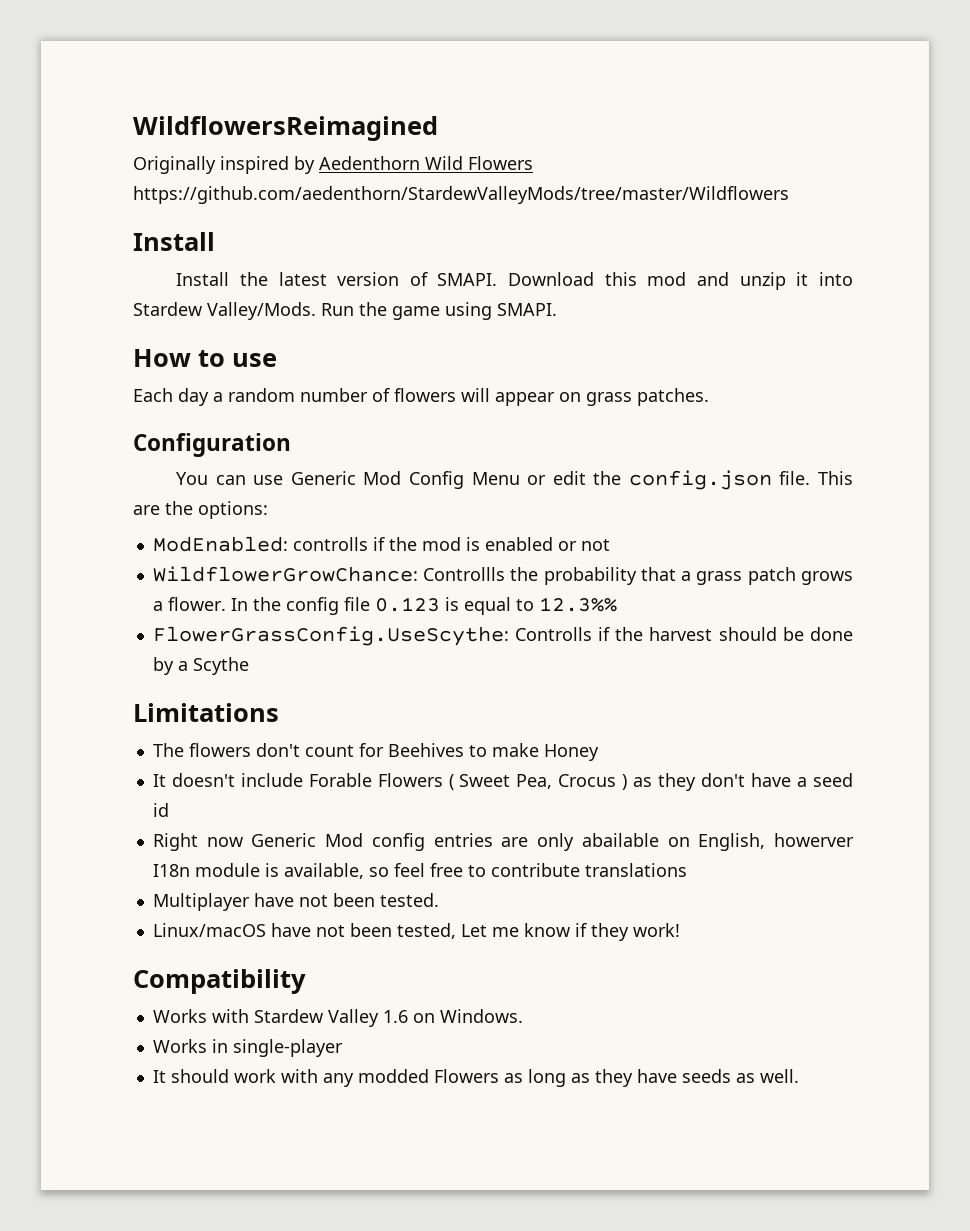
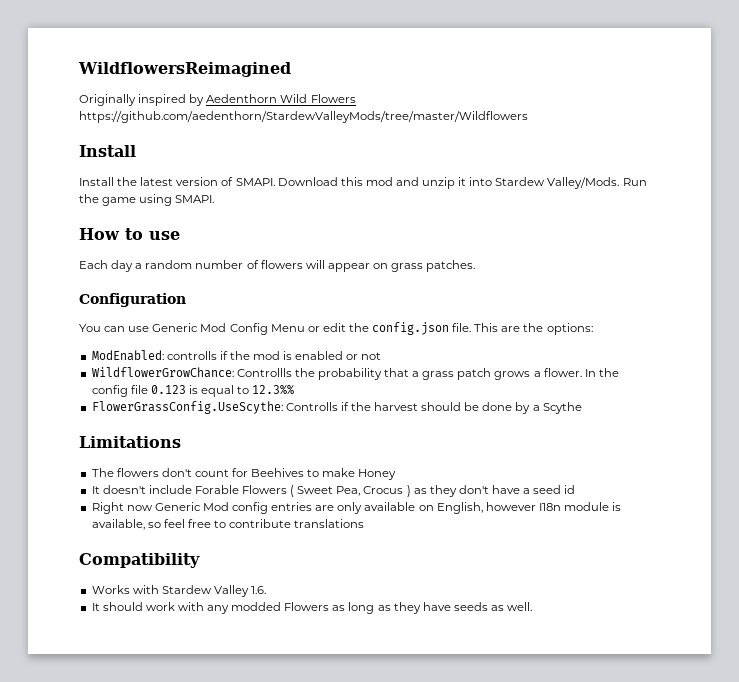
- Right now Generic Mod config entries are only abailable on English, howerver I18n module is available, so feel free to contribute translations
+ Right now Generic Mod config entries are only available on English, however I18n module is available, so feel free to contribute translations
- Multiplayer have not been tested.
- Linux/macOS have not been tested, Let me know if they work!
- Works with Stardew Valley 1.6 on Windows.
- Works in single-player
+ Works with Stardew Valley 1.6.

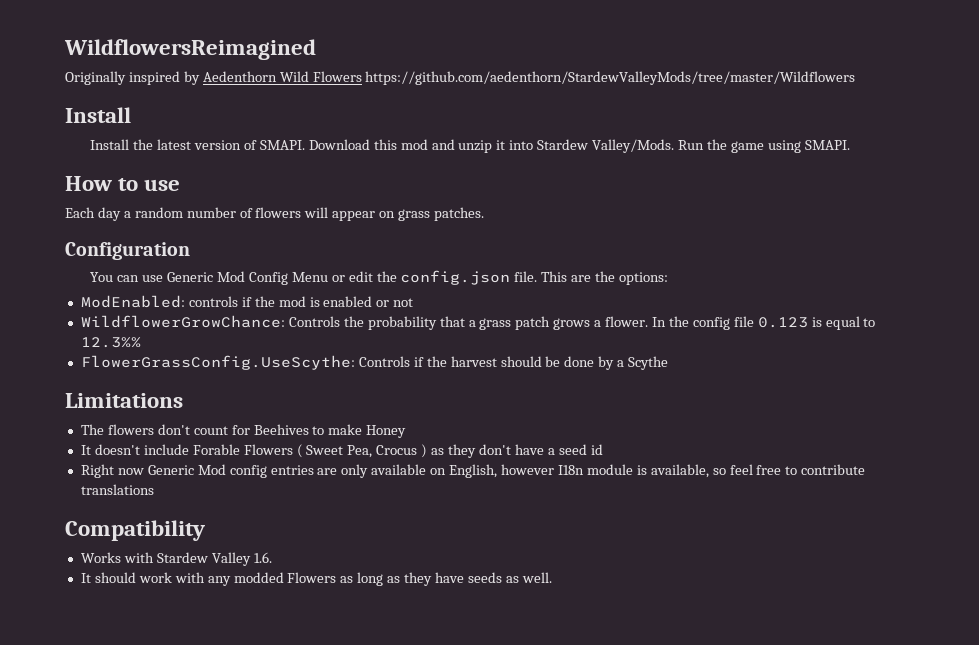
- ModEnabled: controlls if the mod is enabled or not
+ ModEnabled: controls if the mod is enabled or not
- WildflowerGrowChance: Controllls the probability that a grass patch grows a flower.
+ WildflowerGrowChance: Controls the probability that a grass patch grows a flower.
- FlowerGrassConfig.UseScythe: Controlls if the harvest should be done by a Scythe
+ FlowerGrassConfig.UseScythe: Controls if the harvest should be done by a Scythe

